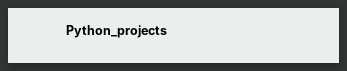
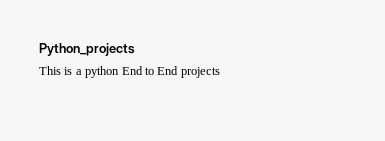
+ This is a python End to End projects

